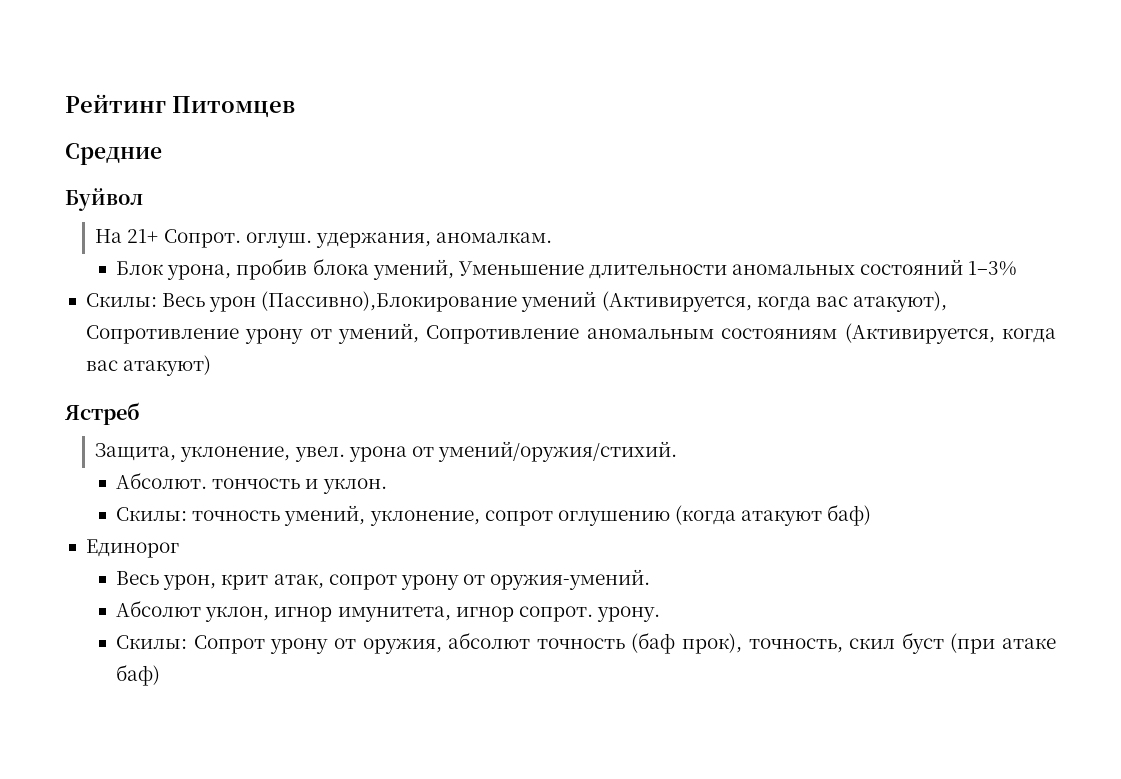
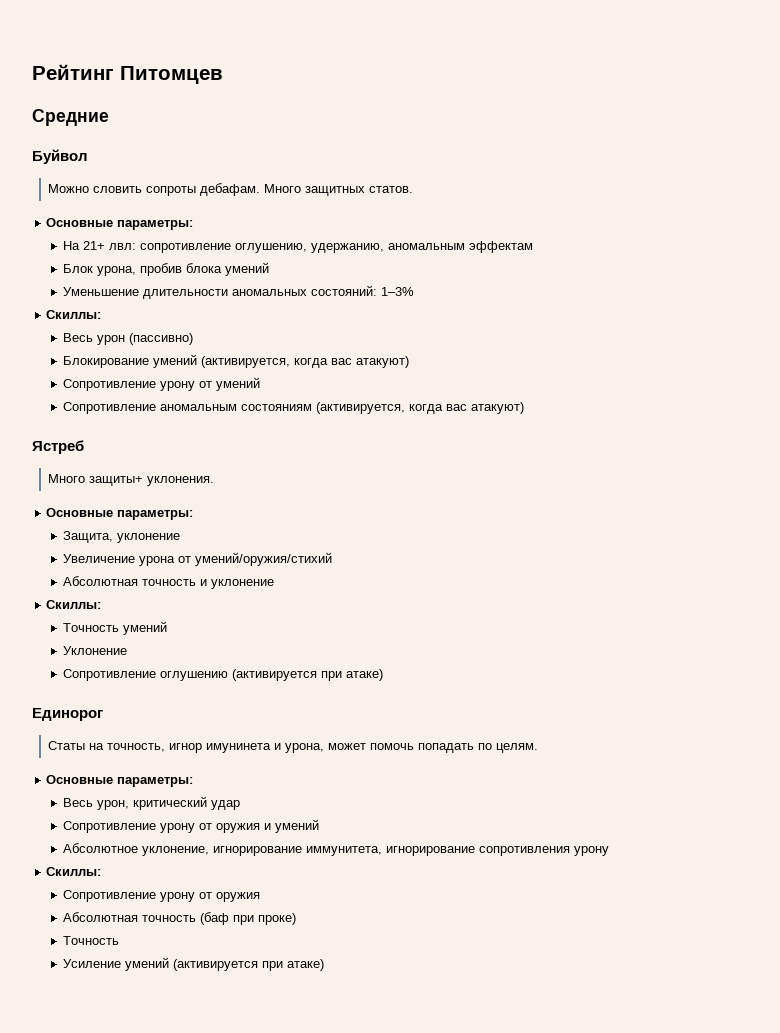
- На 21+ Сопрот. оглуш. удержания, аномалкам.
+ Можно словить сопроты дебафам. Много защитных статов.
+ Основные параметры:
+ На 21+ лвл: сопротивление оглушению, удержанию, аномальным эффектам
- Блок урона, пробив блока умений, Уменьшение длительности аномальных состояний 1–3%
- Скилы: Весь урон (Пассивно),Блокирование умений (Активируется, когда вас атакуют), Сопротивление урону от умений, Сопротивление аномальным состояниям (Активируется, когда вас атакуют)
+ Блок урона, пробив блока умений
+ Уменьшение длительности аномальных состояний: 1–3%
+ Скиллы:
+ Весь урон (пассивно)
+ Блокирование умений (активируется, когда вас атакуют)
+ Сопротивление урону от умений
+ Сопротивление аномальным состояниям (активируется, когда вас атакуют)
- Защита, уклонение, увел. урона от умений/оружия/стихий.
- Абсолют. тончость и уклон.
- Скилы: точность умений, уклонение, сопрот оглушению (когда атакуют баф)
+ Много защиты+ уклонения.
+ Основные параметры:
+ Защита, уклонение
+ Увеличение урона от умений/оружия/стихий
+ Абсолютная точность и уклонение
+ Скиллы:
+ Точность умений
+ Уклонение
+ Сопротивление оглушению (активируется при атаке)
  Единорог
- Весь урон, крит атак, сопрот урону от оружия-умений.
- Абсолют уклон, игнор имунитета, игнор сопрот. урону.
- Скилы: Сопрот урону от оружия, абсолют точность (баф прок), точность, скил буст (при атаке баф)
+ Статы на точность, игнор имунинета и урона, может помочь попадать по целям.
+ Основные параметры:
+ Весь урон, критический удар
+ Сопротивление урону от оружия и умений
+ Абсолютное уклонение, игнорирование иммунитета, игнорирование сопротивления урону
+ Скиллы:
+ Сопротивление урону от оружия
+ Абсолютная точность (баф при проке)
+ Точность
+ Усиление умений (активируется при атаке)

